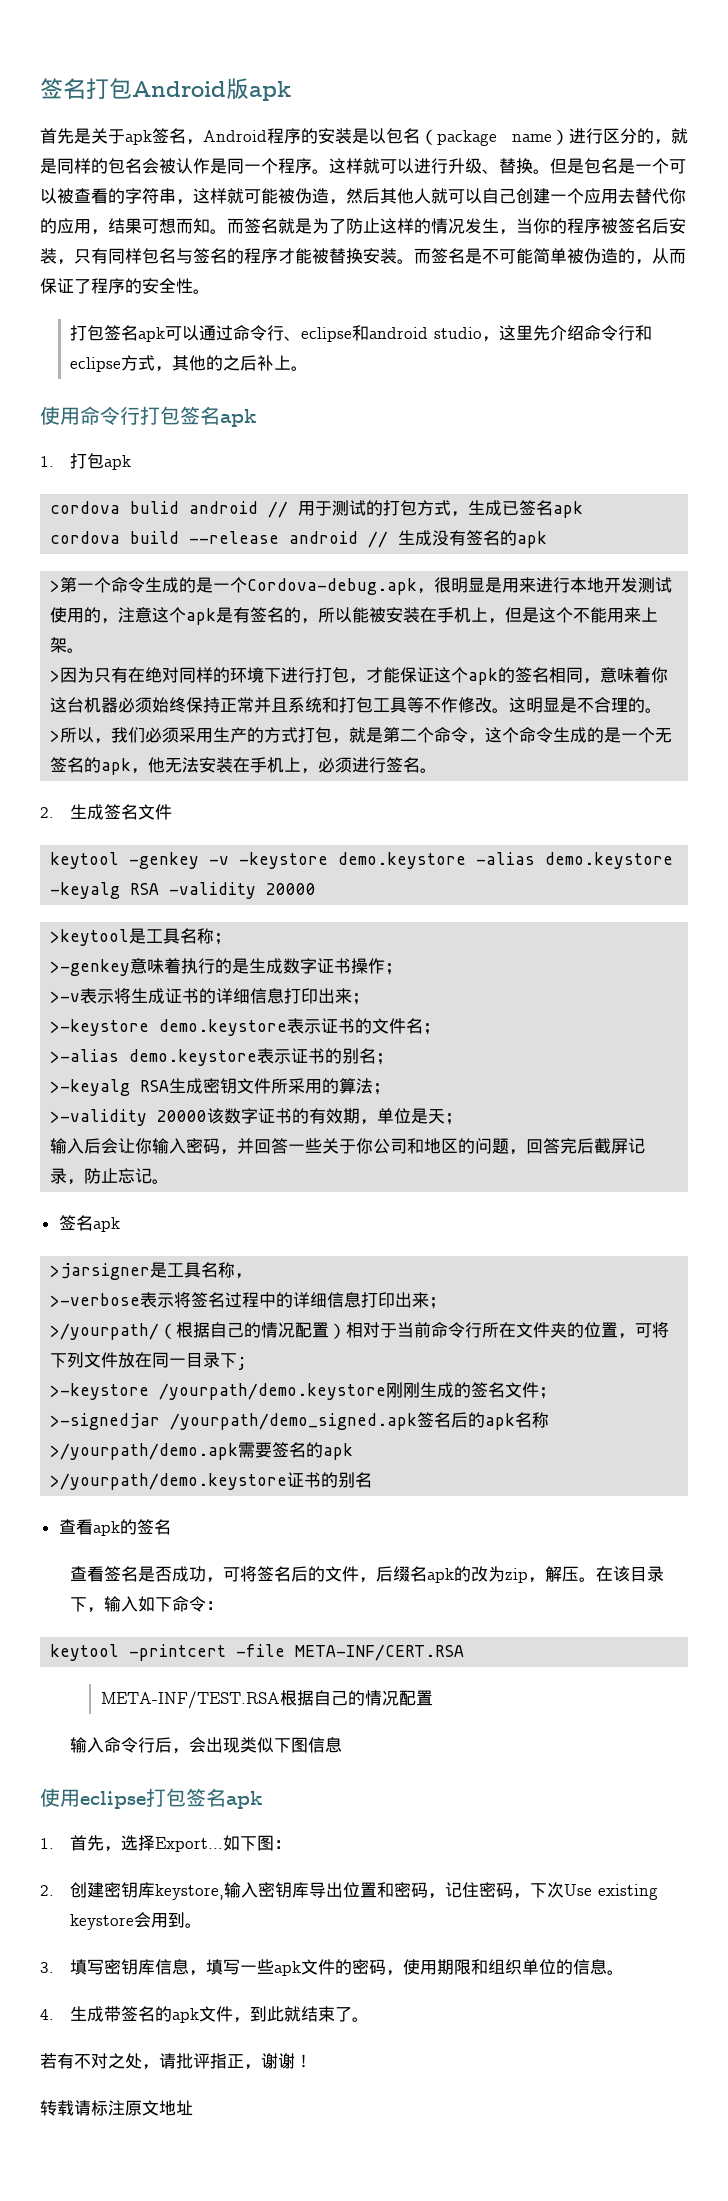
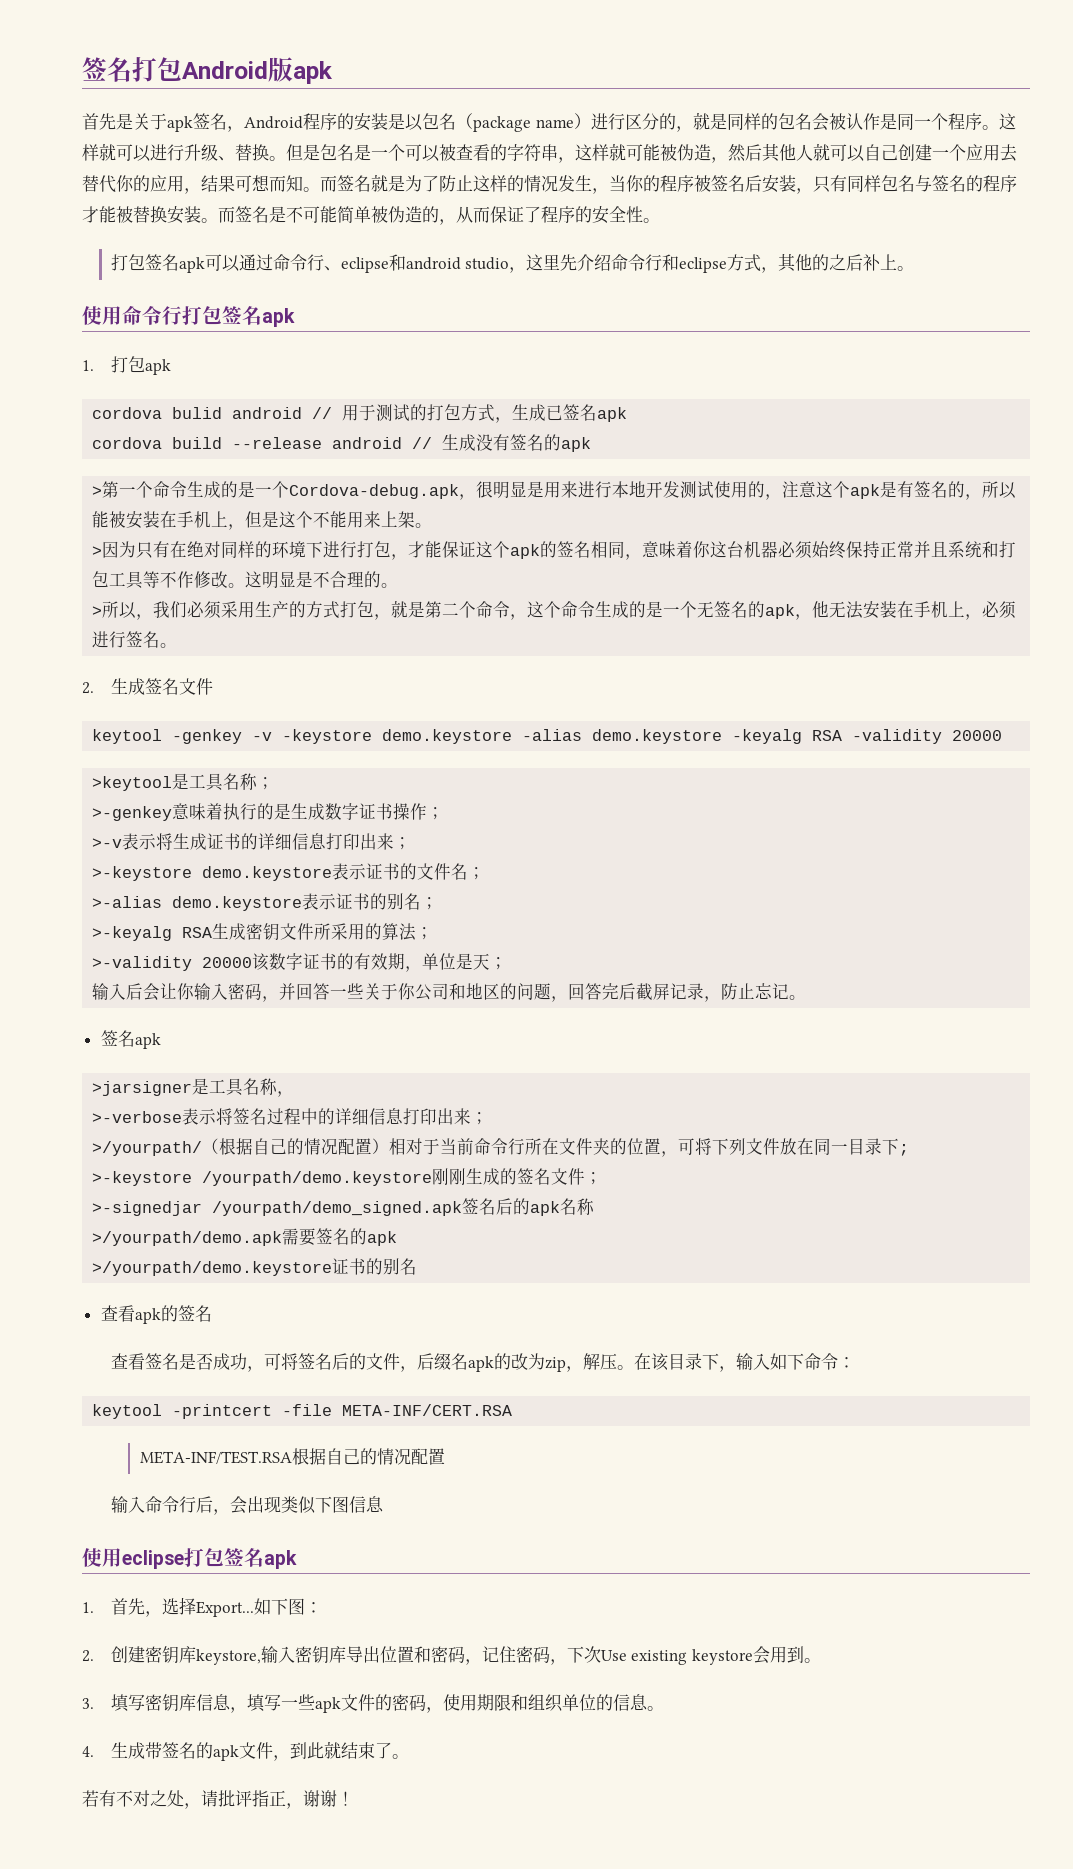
- 转载请标注原文地址

